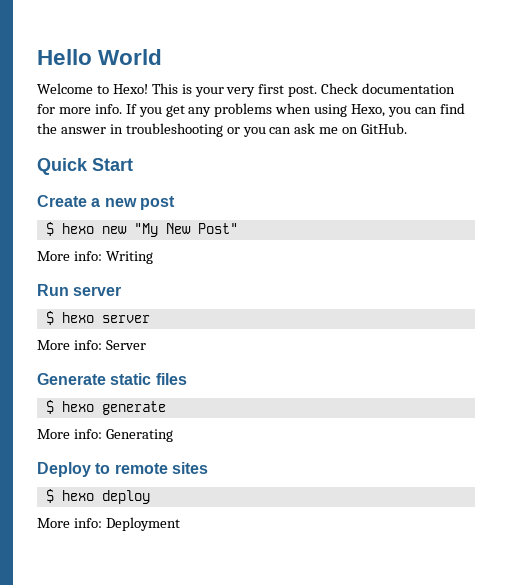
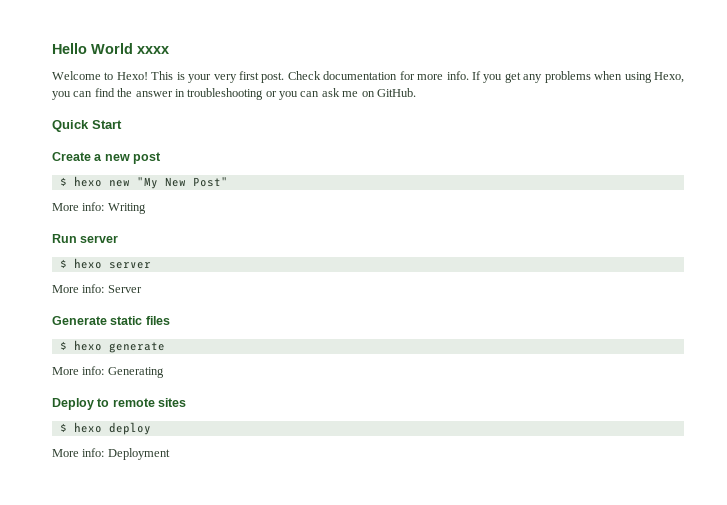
- Hello World
+ Hello World xxxx

